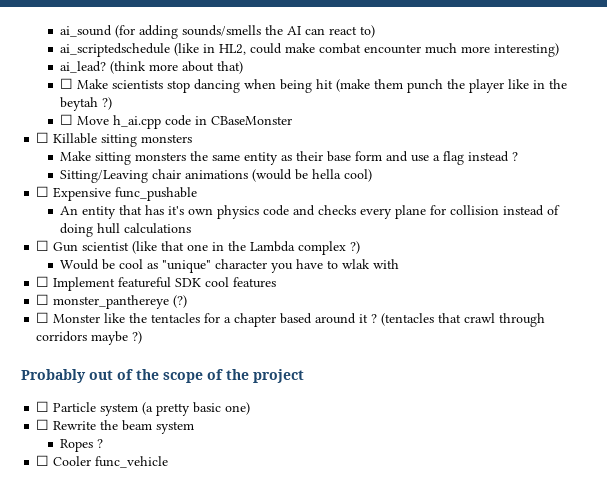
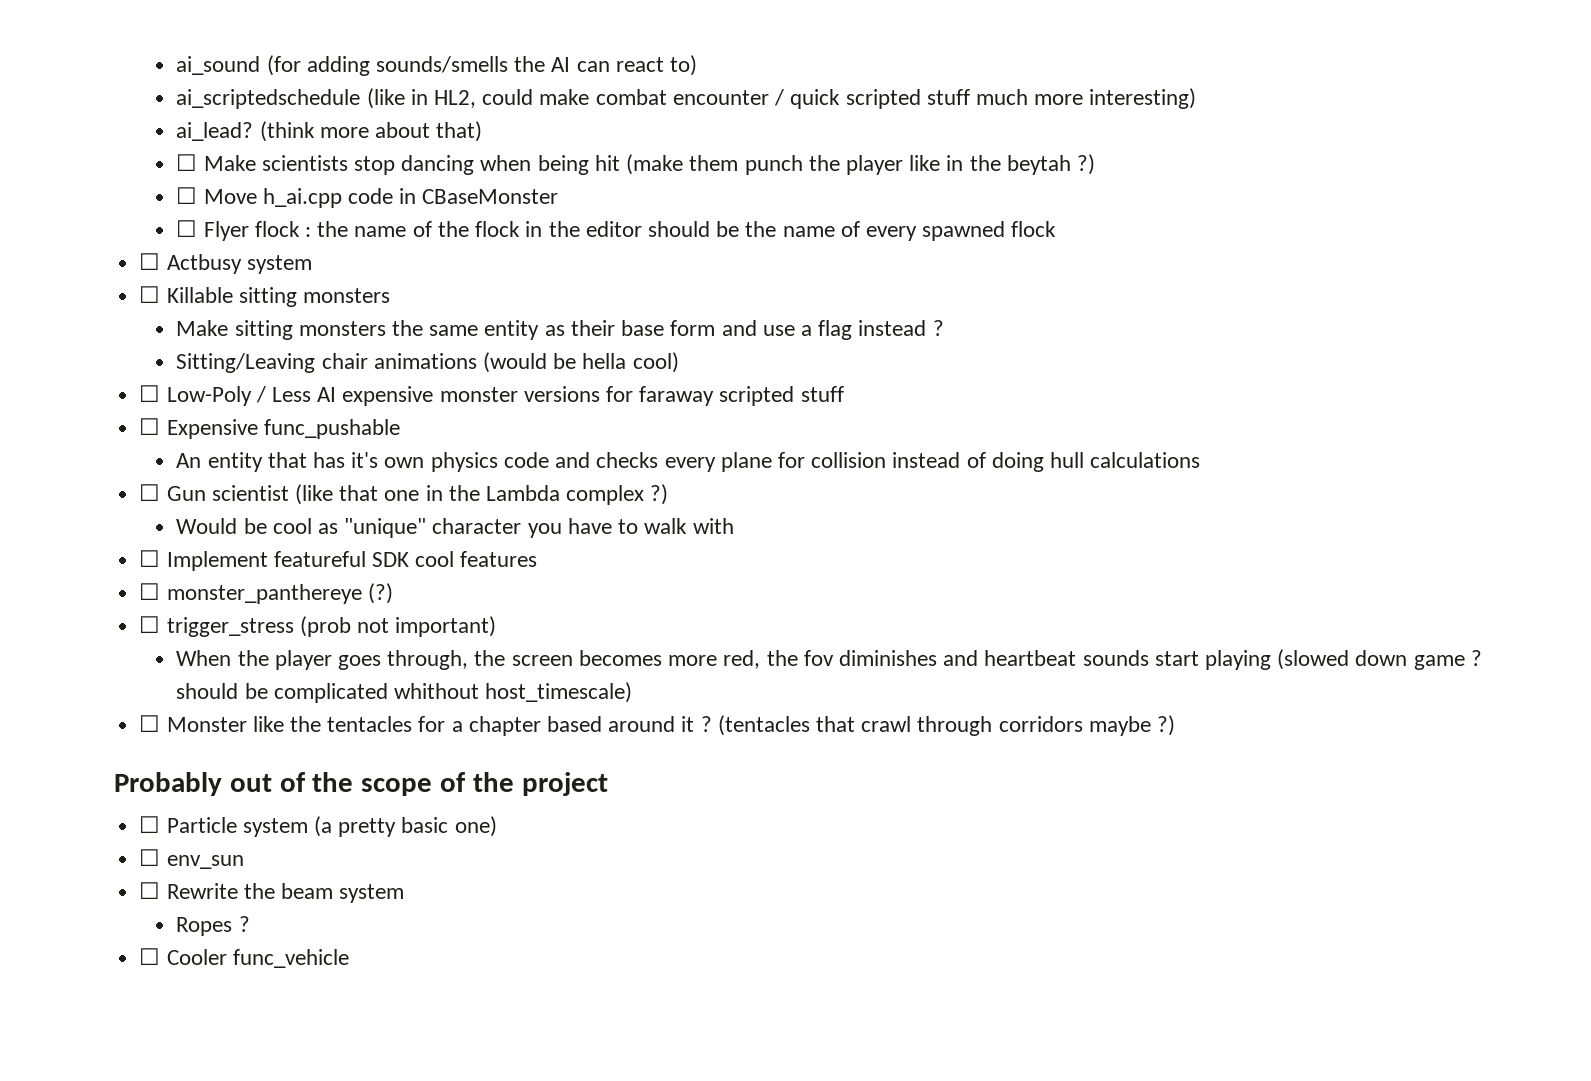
- ai_scriptedschedule (like in HL2, could make combat encounter much more interesting)
+ ai_scriptedschedule (like in HL2, could make combat encounter / quick scripted stuff much more interesting)
+ ☐ Flyer flock : the name of the flock in the editor should be the name of every spawned flock
+ ☐ Actbusy system
+ ☐ Low-Poly / Less AI expensive monster versions for faraway scripted stuff
- Would be cool as "unique" character you have to wlak with
+ Would be cool as "unique" character you have to walk with
+ ☐ trigger_stress (prob not important)
+ When the player goes through, the screen becomes more red, the fov diminishes and heartbeat sounds start playing (slowed down game ? should be complicated whithout host_timescale)
+ ☐ env_sun

